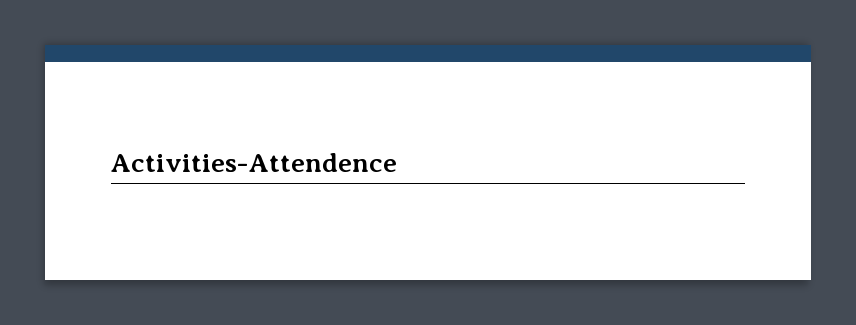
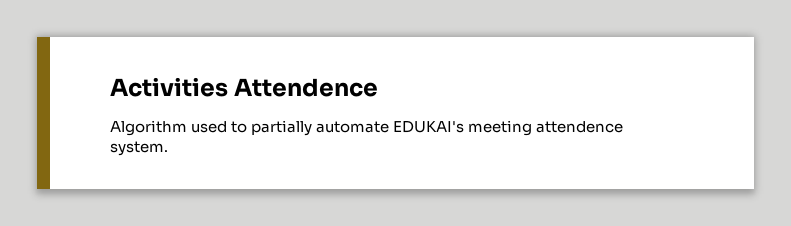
- Activities-Attendence
+ Activities Attendence
+ Algorithm used to partially automate EDUKAI's meeting attendence system.

